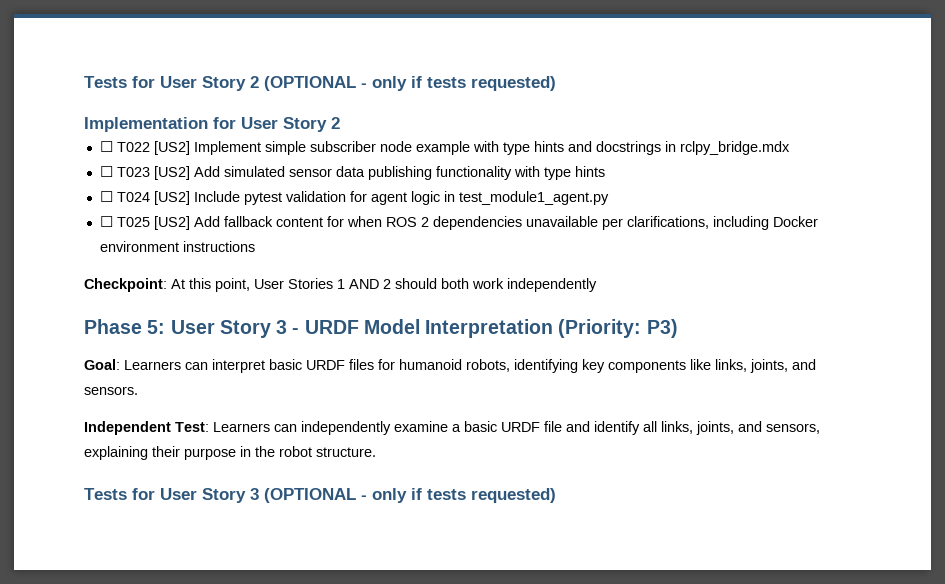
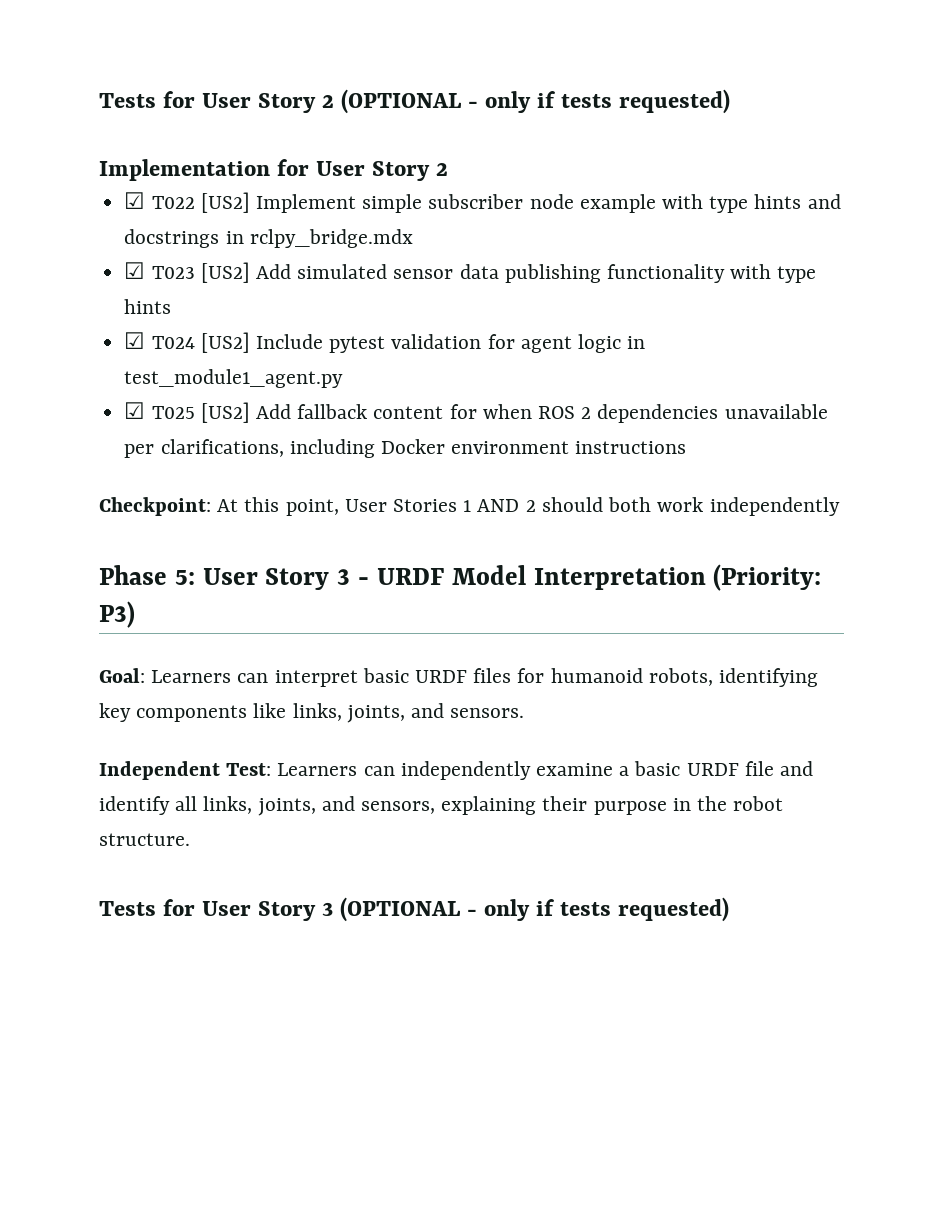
- ☐ T022 [US2] Implement simple subscriber node example with type hints and docstrings in rclpy_bridge.mdx
+ ☑ T022 [US2] Implement simple subscriber node example with type hints and docstrings in rclpy_bridge.mdx
- ☐ T023 [US2] Add simulated sensor data publishing functionality with type hints
+ ☑ T023 [US2] Add simulated sensor data publishing functionality with type hints
- ☐ T024 [US2] Include pytest validation for agent logic in test_module1_agent.py
+ ☑ T024 [US2] Include pytest validation for agent logic in test_module1_agent.py
- ☐ T025 [US2] Add fallback content for when ROS 2 dependencies unavailable per clarifications, including Docker environment instructions
+ ☑ T025 [US2] Add fallback content for when ROS 2 dependencies unavailable per clarifications, including Docker environment instructions

